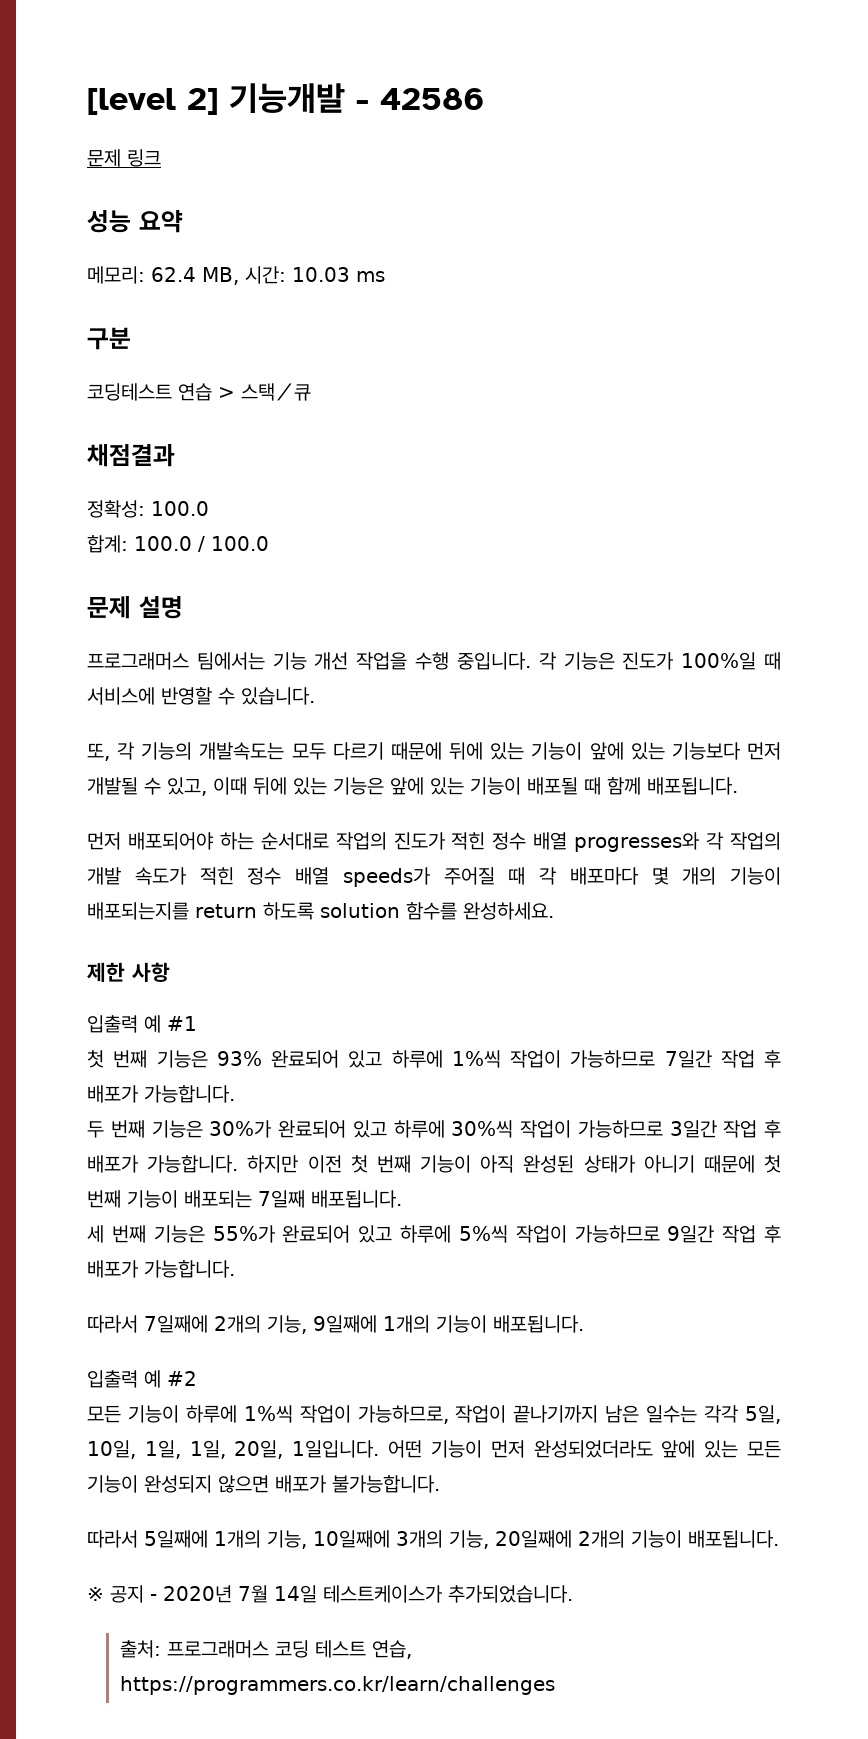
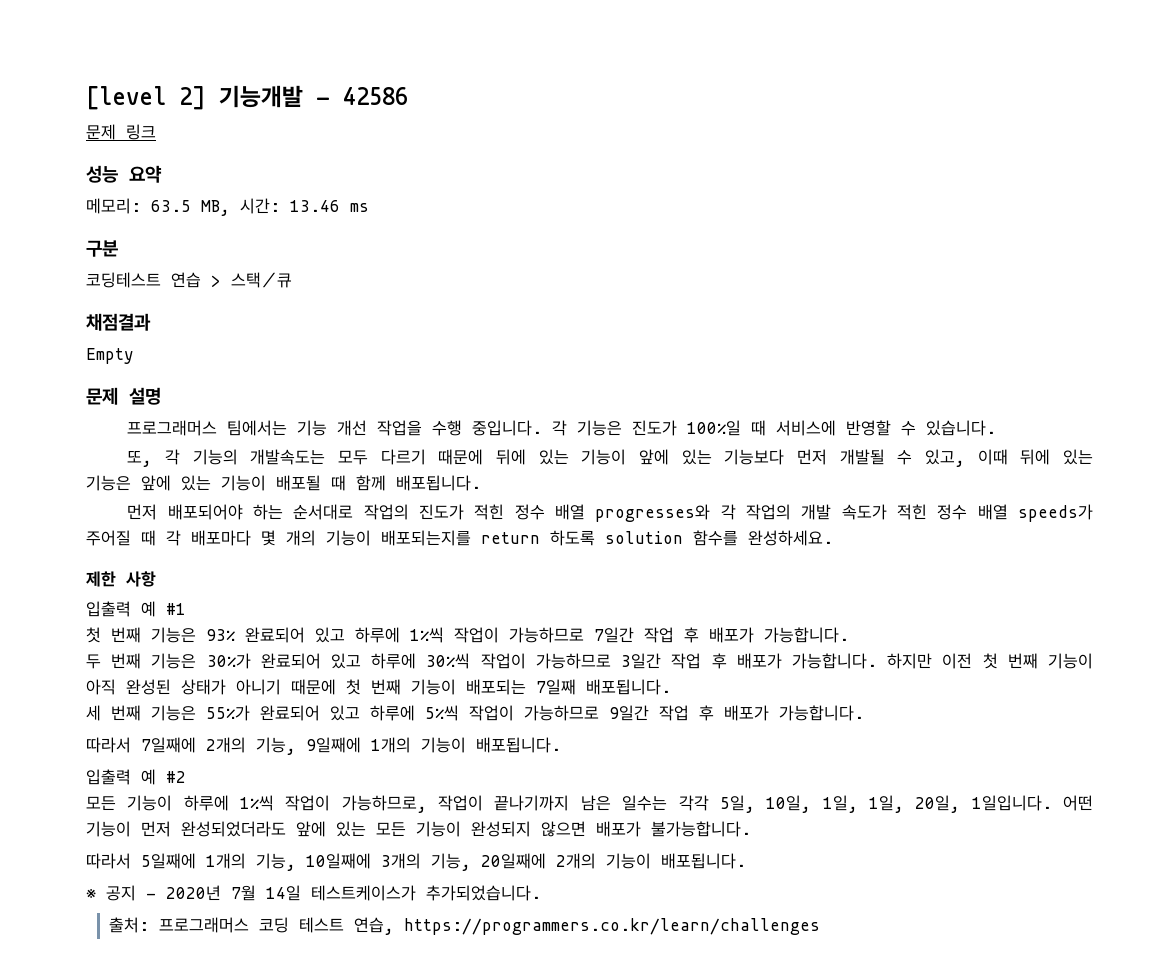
- 메모리: 62.4 MB, 시간: 10.03 ms
+ 메모리: 63.5 MB, 시간: 13.46 ms
- 정확성: 100.0
- 합계: 100.0 / 100.0
+ Empty

